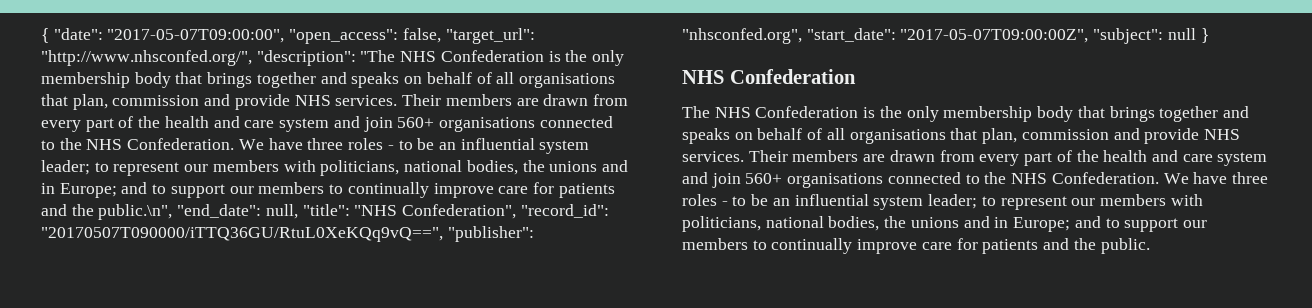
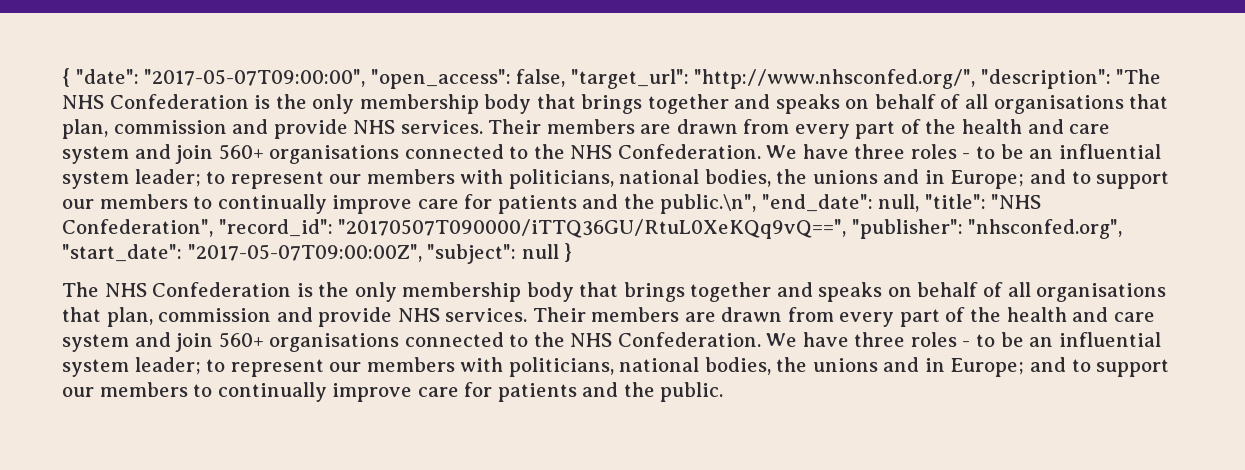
  We have three roles - to be an influential system leader; to represent our members with politicians, national bodies, the unions and in Europe; and to support our members to continually improve care for patients and the public.\n", "end_date": null, "title": "NHS Confederation", "record_id": "20170507T090000/iTTQ36GU/RtuL0XeKQq9vQ==", "publisher": "nhsconfed.org", "start_date": "2017-05-07T09:00:00Z", "subject": null }
- NHS Confederation

